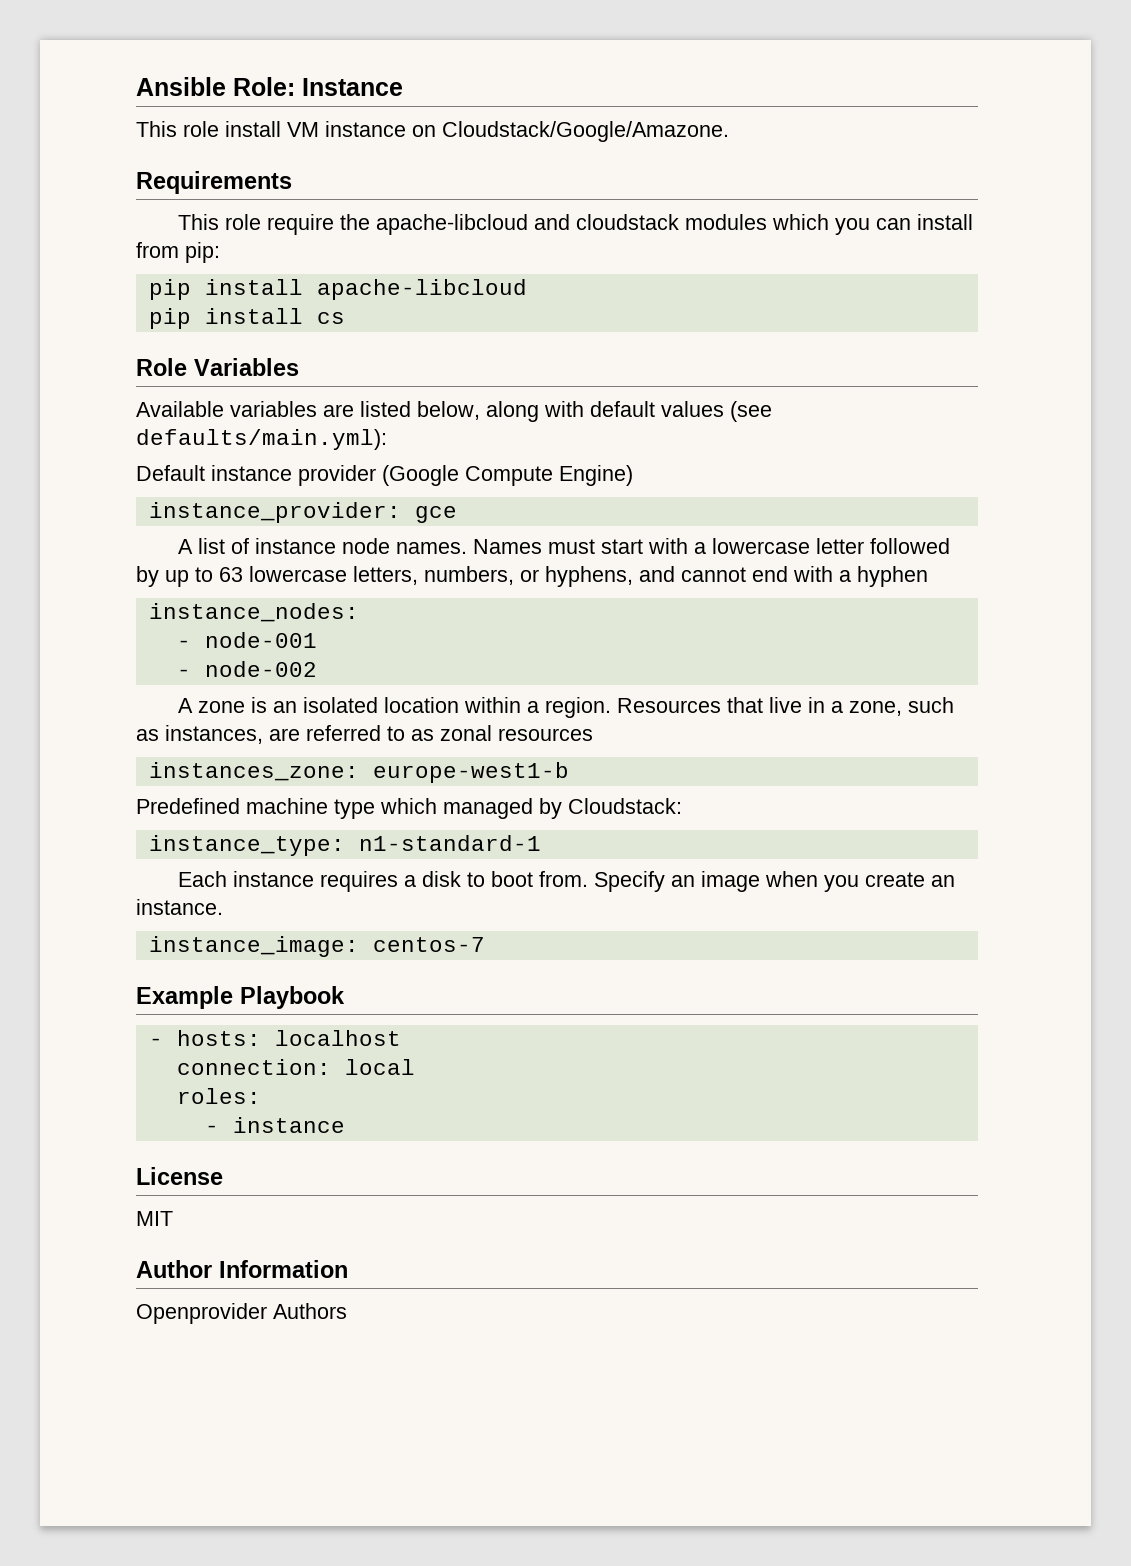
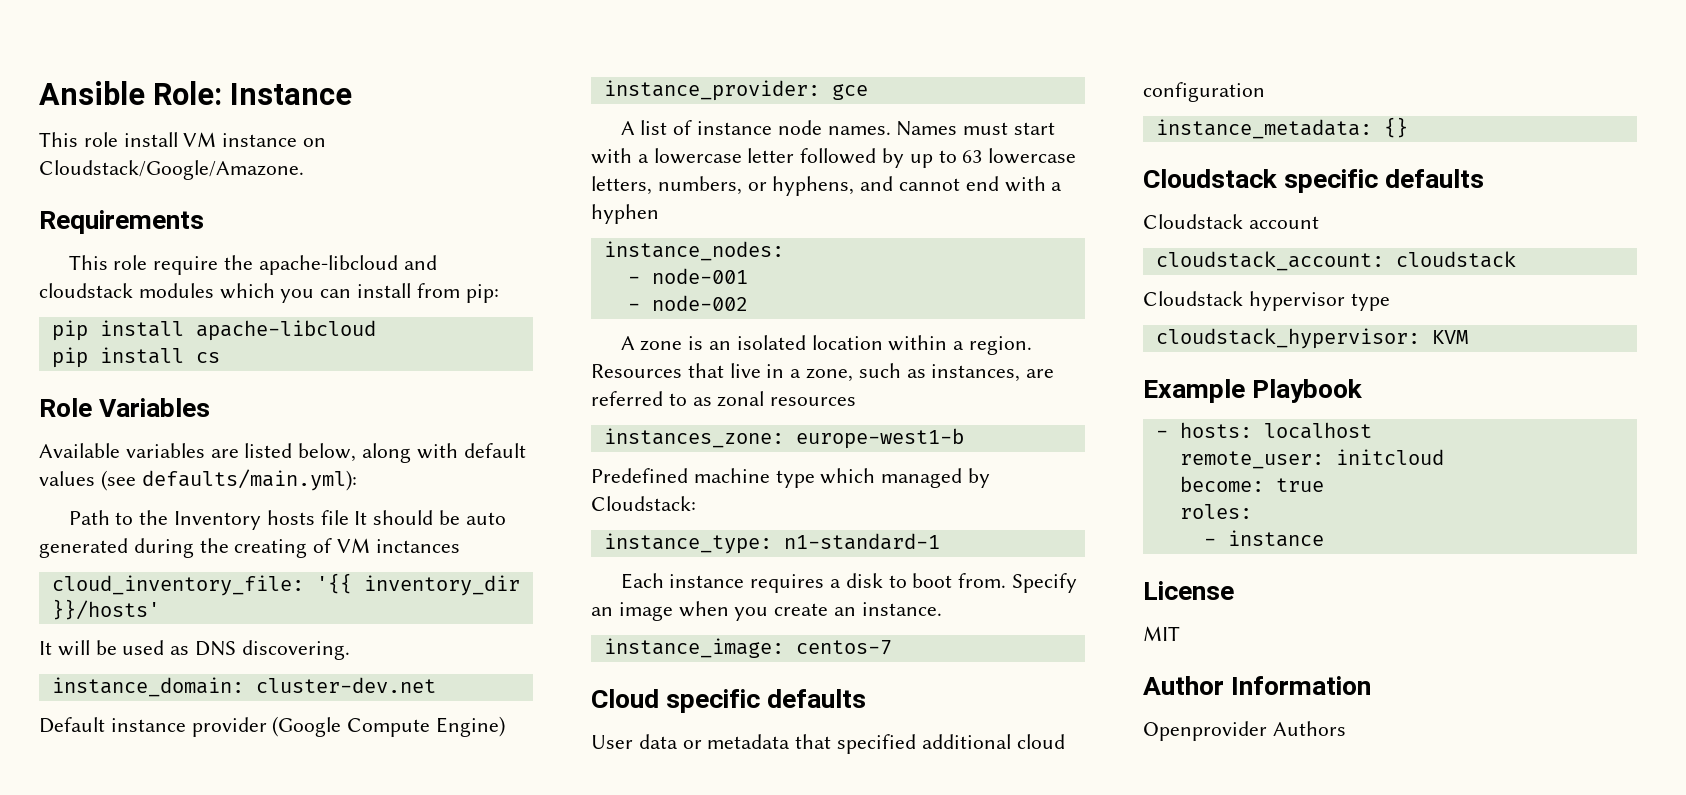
+ Path to the Inventory hosts file It should be auto generated during the creating of VM inctances
+ cloud_inventory_file: '{{ inventory_dir }}/hosts'
+ It will be used as DNS discovering.
+ instance_domain: cluster-dev.net
+ Cloud specific defaults
+ User data or metadata that specified additional cloud configuration
+ instance_metadata: {}
+ Cloudstack specific defaults
+ Cloudstack account
+ cloudstack_account: cloudstack
+ Cloudstack hypervisor type
+ cloudstack_hypervisor: KVM
- connection: local
+ remote_user: initcloud
+ become: true

